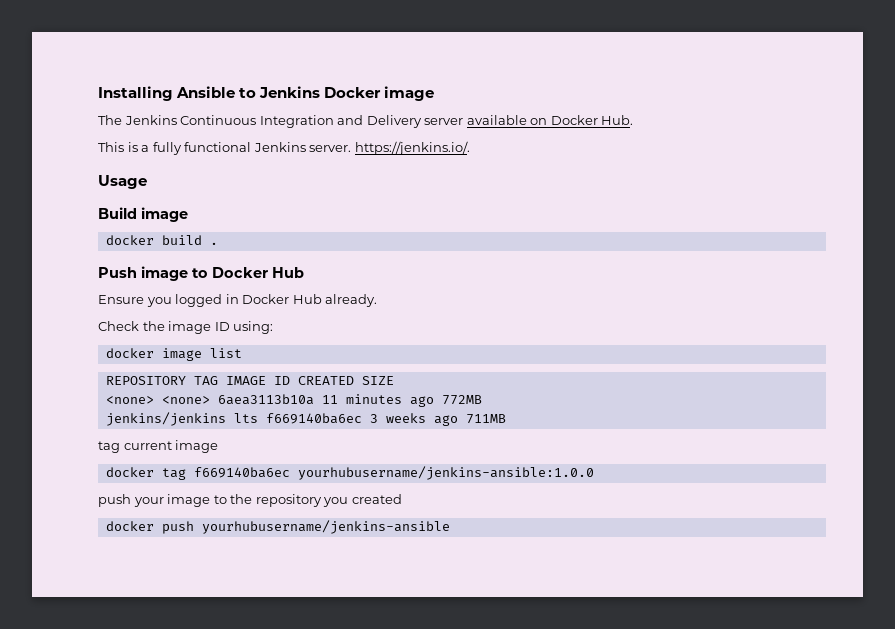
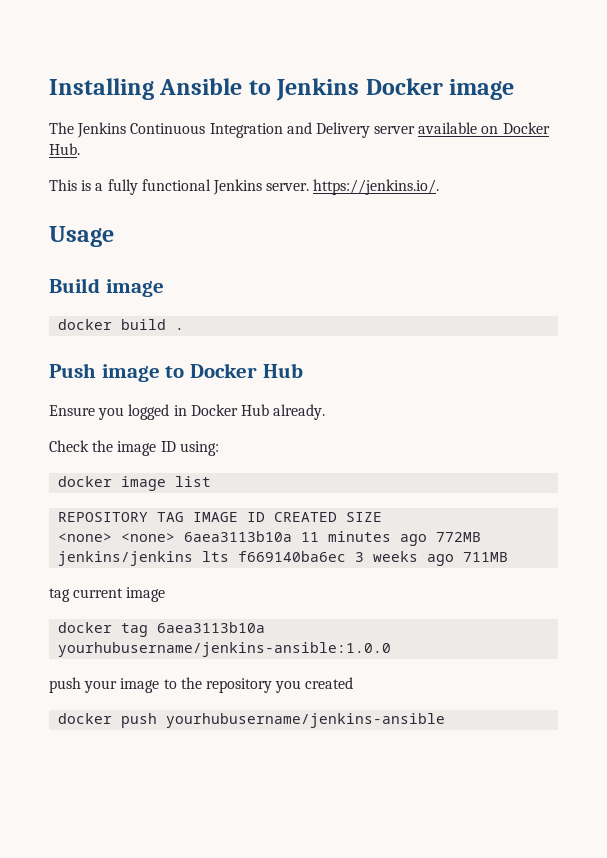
- docker tag f669140ba6ec yourhubusername/jenkins-ansible:1.0.0
+ docker tag 6aea3113b10a yourhubusername/jenkins-ansible:1.0.0

